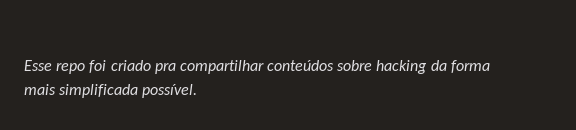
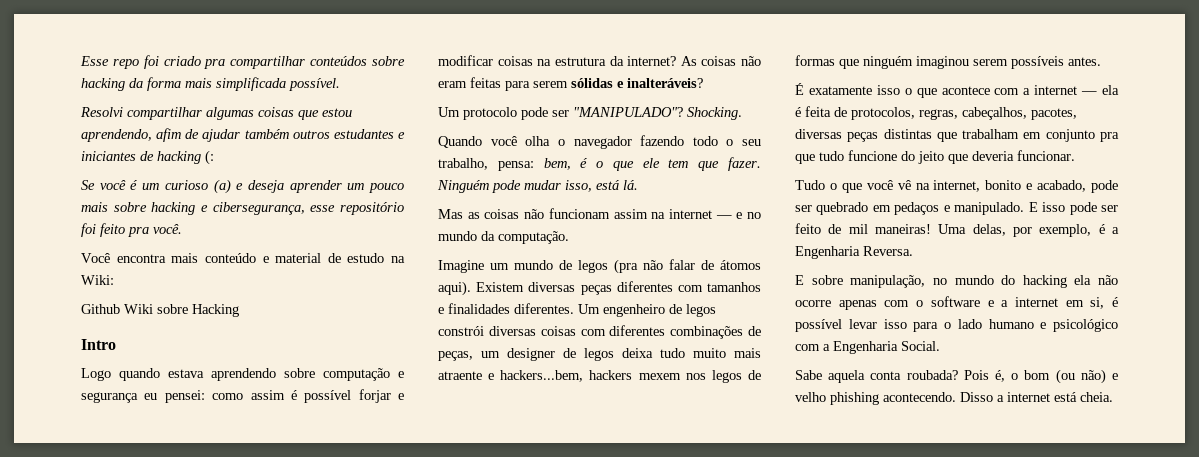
+ Resolvi compartilhar algumas coisas que estou aprendendo, afim de ajudar também outros estudantes e iniciantes de hacking (:
+ Se você é um curioso (a) e deseja aprender um pouco mais sobre hacking e cibersegurança, esse repositório foi feito pra você.
+ Você encontra mais conteúdo e material de estudo na Wiki:
+ Github Wiki sobre Hacking
+ Intro
+ Logo quando estava aprendendo sobre computação e segurança eu pensei: como assim é possível forjar e modificar coisas na estrutura da internet? As coisas não eram feitas para serem sólidas e inalteráveis?
+ Um protocolo pode ser "MANIPULADO"? Shocking.
+ Quando você olha o navegador fazendo todo o seu trabalho, pensa: bem, é o que ele tem que fazer. Ninguém pode mudar isso, está lá.
+ Mas as coisas não funcionam assim na internet — e no mundo da computação.
+ Imagine um mundo de legos (pra não falar de átomos aqui). Existem diversas peças diferentes com tamanhos e finalidades diferentes. Um engenheiro de legos constrói diversas coisas com diferentes combinações de peças, um designer de legos deixa tudo muito mais atraente e hackers...bem, hackers mexem nos legos de formas que ninguém imaginou serem possíveis antes.
+ É exatamente isso o que acontece com a internet — ela é feita de protocolos, regras, cabeçalhos, pacotes, diversas peças distintas que trabalham em conjunto pra que tudo funcione do jeito que deveria funcionar.
+ Tudo o que você vê na internet, bonito e acabado, pode ser quebrado em pedaços e manipulado. E isso pode ser feito de mil maneiras! Uma delas, por exemplo, é a Engenharia Reversa.
+ E sobre manipulação, no mundo do hacking ela não ocorre apenas com o software e a internet em si, é possível levar isso para o lado humano e psicológico com a Engenharia Social.
+ Sabe aquela conta roubada? Pois é, o bom (ou não) e velho phishing acontecendo. Disso a internet está cheia.

